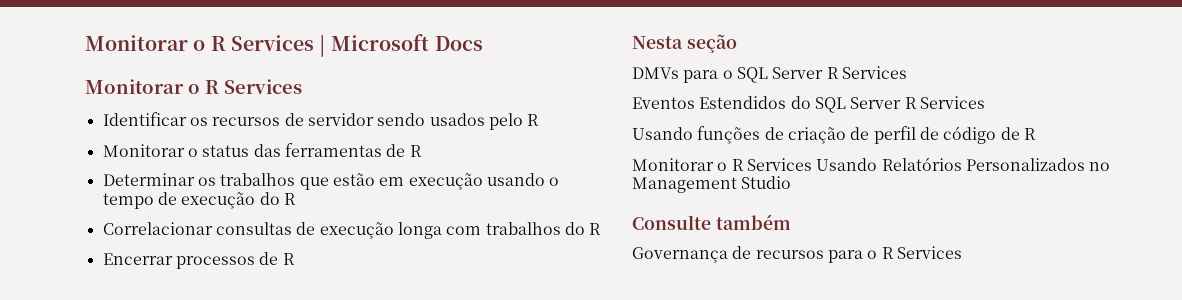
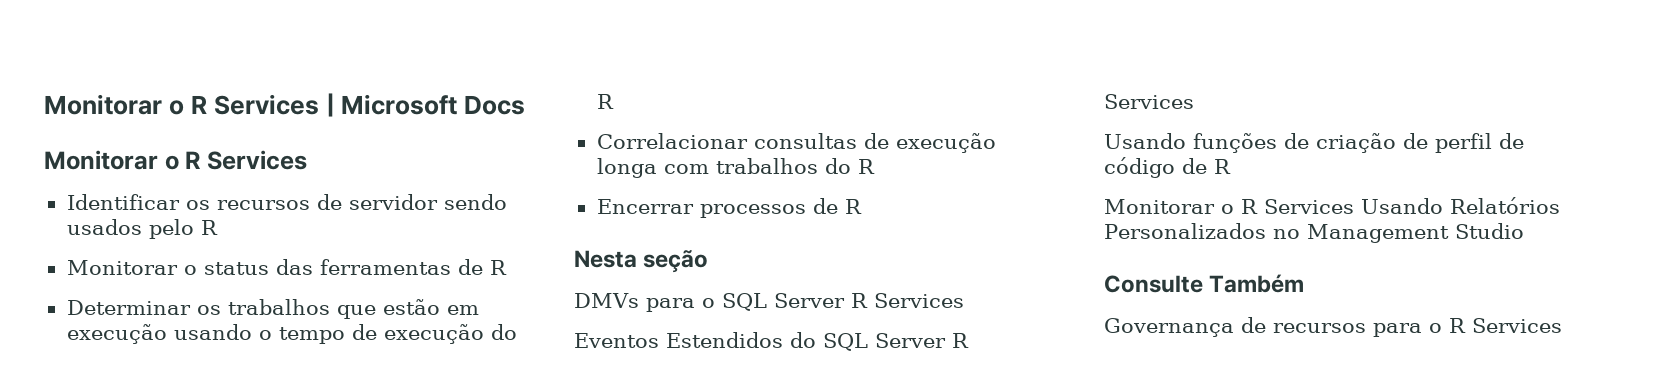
- Consulte também
+ Consulte Também

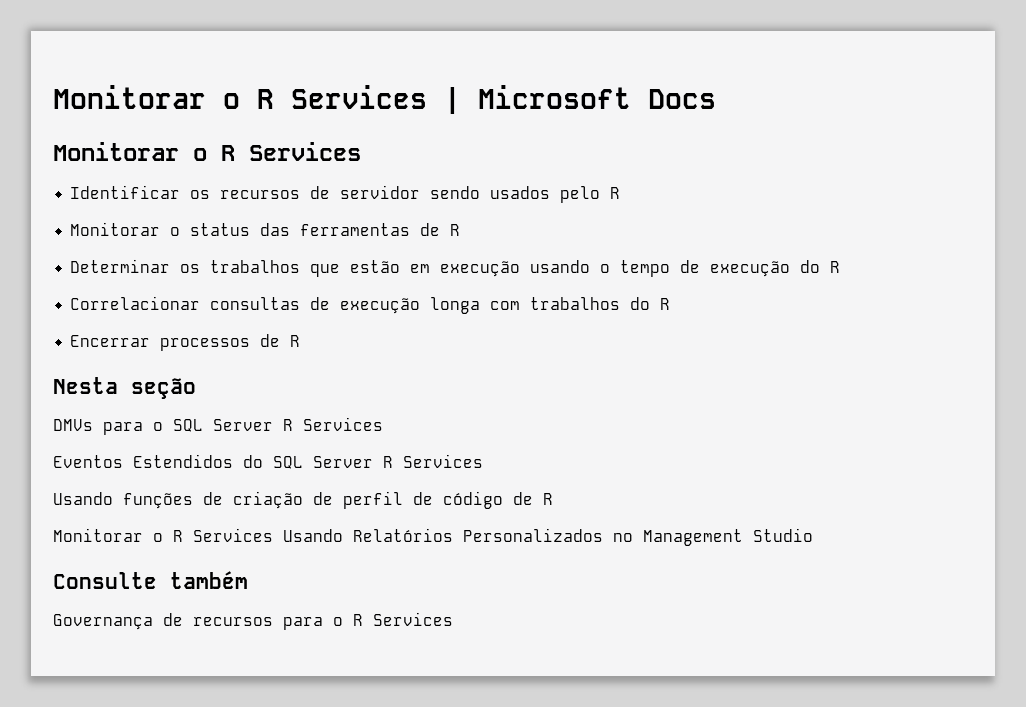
- Consulte Também
+ Consulte também

